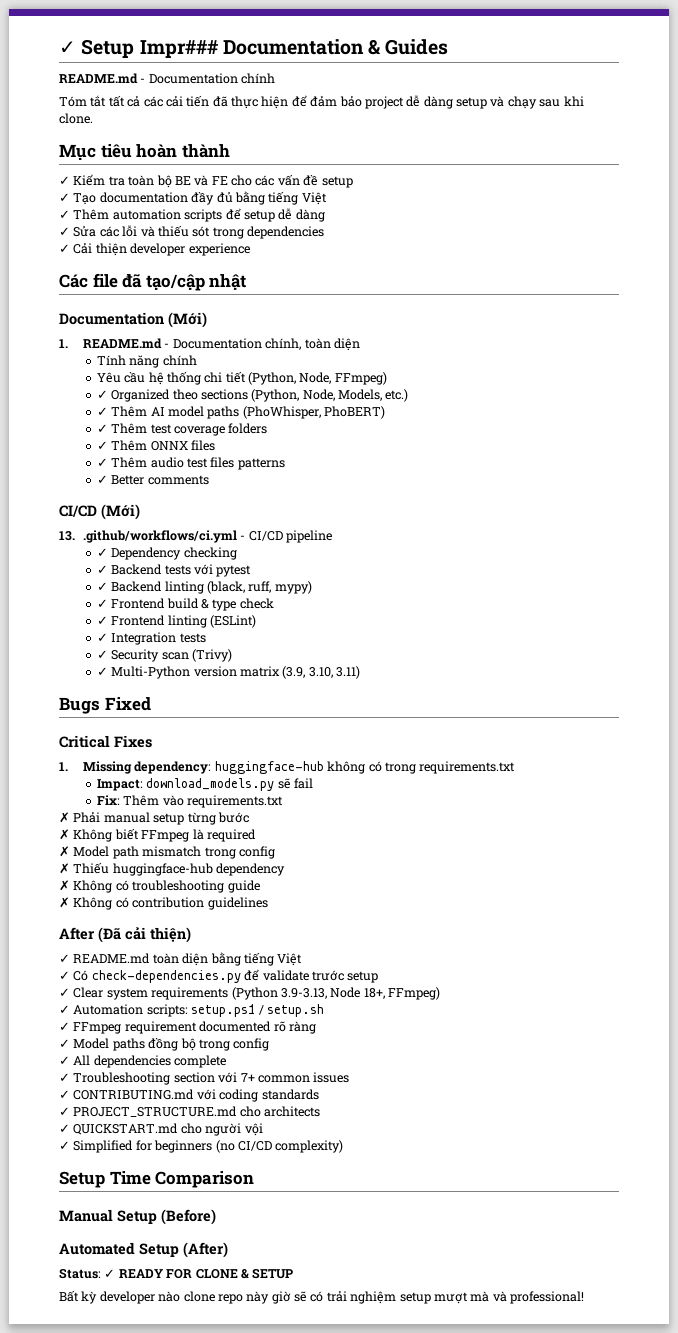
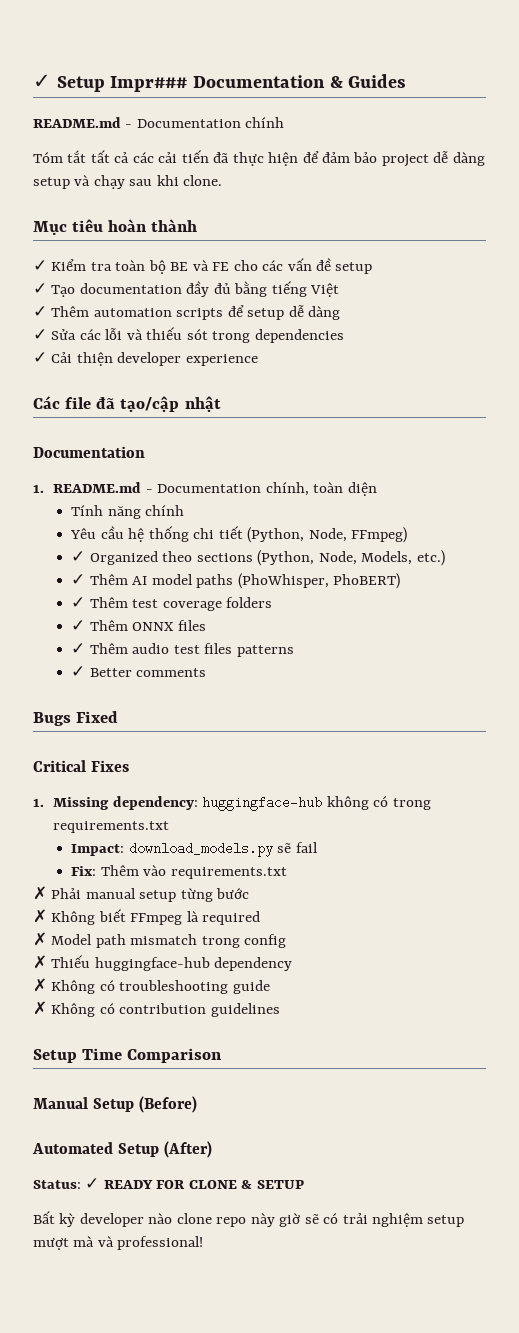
  Các file đã tạo/cập nhật
- Documentation (Mới)
+ Documentation
- CI/CD (Mới)
- 13. .github/workflows/ci.yml - CI/CD pipeline
- ✓ Dependency checking
- ✓ Backend tests với pytest
- ✓ Backend linting (black, ruff, mypy)
- ✓ Frontend build & type check
- ✓ Frontend linting (ESLint)
- ✓ Integration tests
- ✓ Security scan (Trivy)
- ✓ Multi-Python version matrix (3.9, 3.10, 3.11)
- After (Đã cải thiện)
- ✓ README.md toàn diện bằng tiếng Việt
- ✓ Có check-dependencies.py để validate trước setup
- ✓ Clear system requirements (Python 3.9-3.13, Node 18+, FFmpeg)
- ✓ Automation scripts: setup.ps1 / setup.sh
- ✓ FFmpeg requirement documented rõ ràng
- ✓ Model paths đồng bộ trong config
- ✓ All dependencies complete
- ✓ Troubleshooting section với 7+ common issues
- ✓ CONTRIBUTING.md với coding standards
- ✓ PROJECT_STRUCTURE.md cho architects
- ✓ QUICKSTART.md cho người vội
- ✓ Simplified for beginners (no CI/CD complexity)

